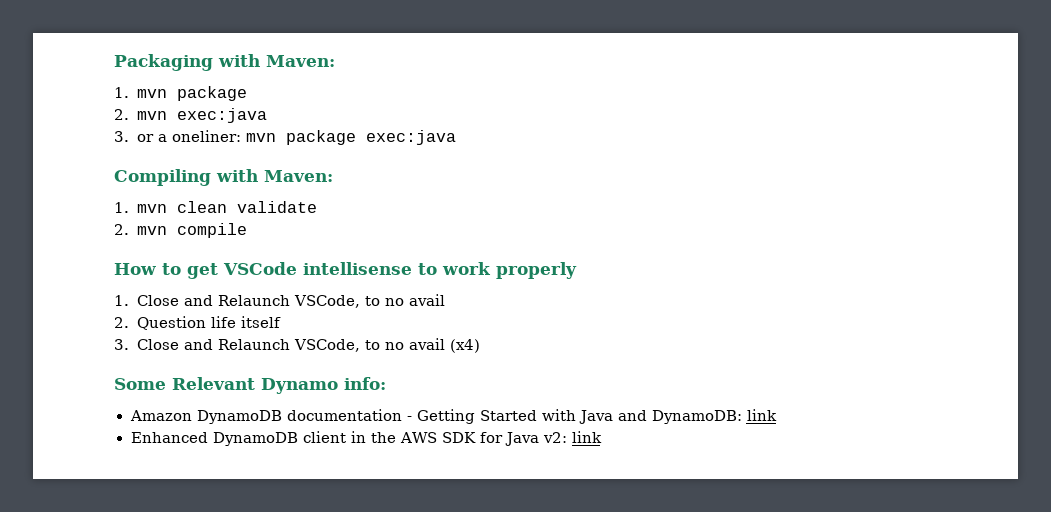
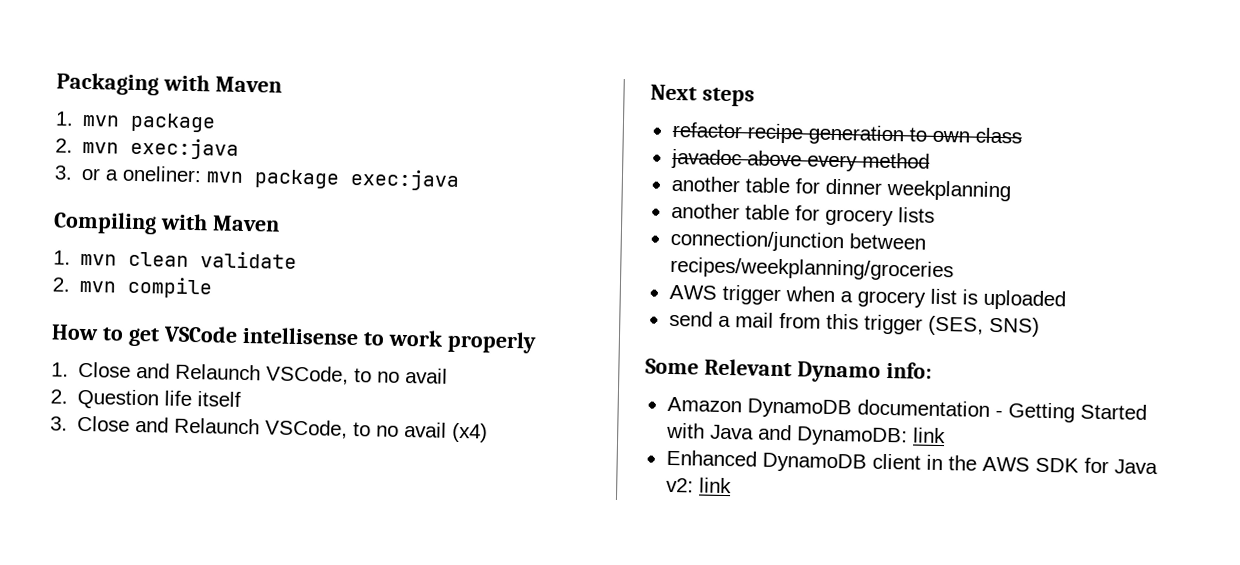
- Packaging with Maven:
+ Packaging with Maven
- Compiling with Maven:
+ Compiling with Maven
+ Next steps
+ refactor recipe generation to own class
+ javadoc above every method
+ another table for dinner weekplanning
+ another table for grocery lists
+ connection/junction between recipes/weekplanning/groceries
+ AWS trigger when a grocery list is uploaded
+ send a mail from this trigger (SES, SNS)

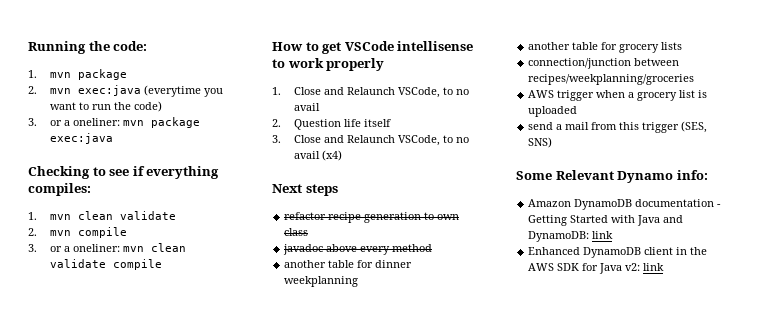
- Packaging with Maven
+ Running the code:
- 2. mvn exec:java
+ 2. mvn exec:java (everytime you want to run the code)
- Compiling with Maven
+ Checking to see if everything compiles:
+ 3. or a oneliner: mvn clean validate compile

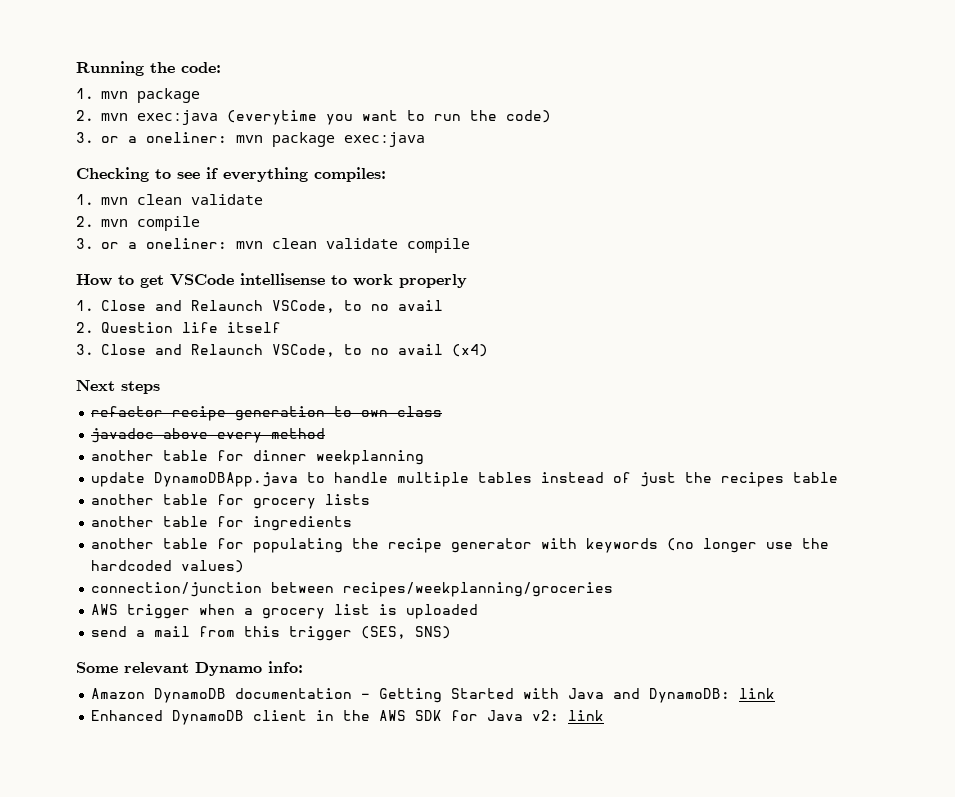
+ update DynamoDBApp.java to handle multiple tables instead of just the recipes table
+ another table for ingredients
+ another table for populating the recipe generator with keywords (no longer use the hardcoded values)
- Some Relevant Dynamo info:
+ Some relevant Dynamo info:

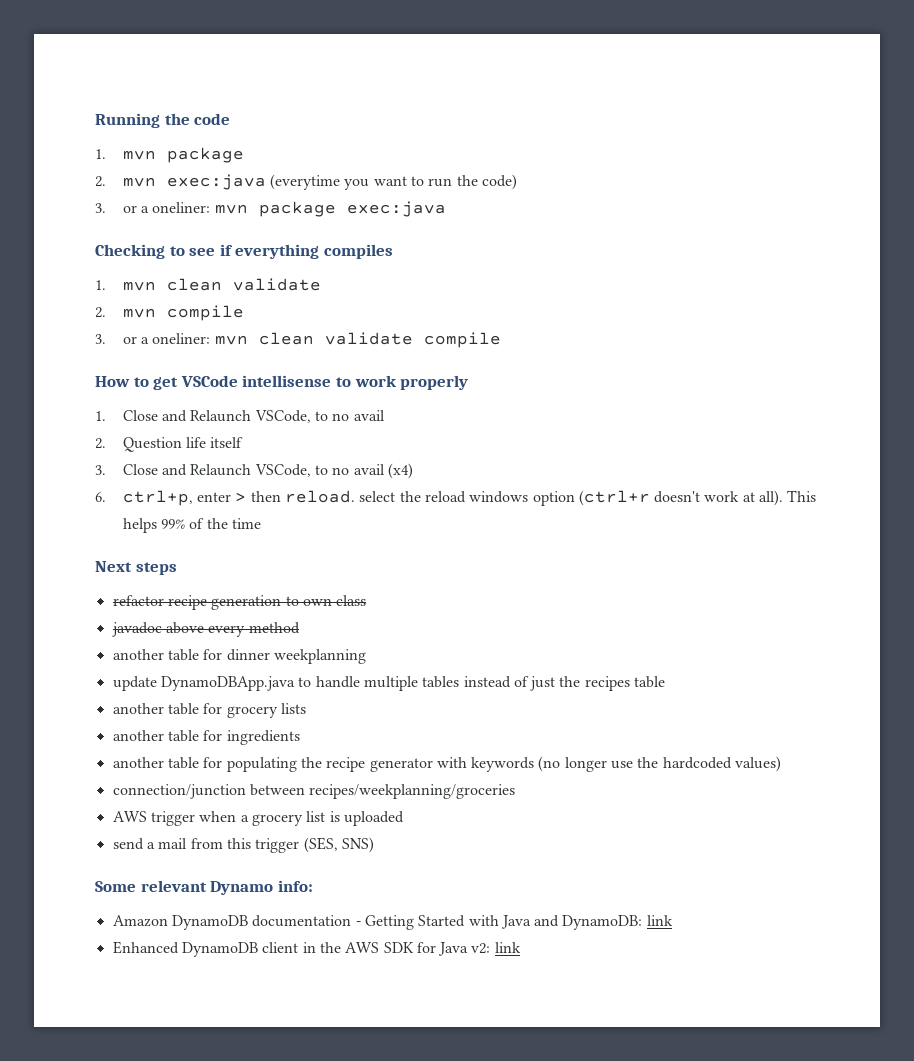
- Running the code:
+ Running the code
- Checking to see if everything compiles:
+ Checking to see if everything compiles
+ 6. ctrl+p, enter > then reload. select the reload windows option (ctrl+r doesn't work at all). This helps 99% of the time

